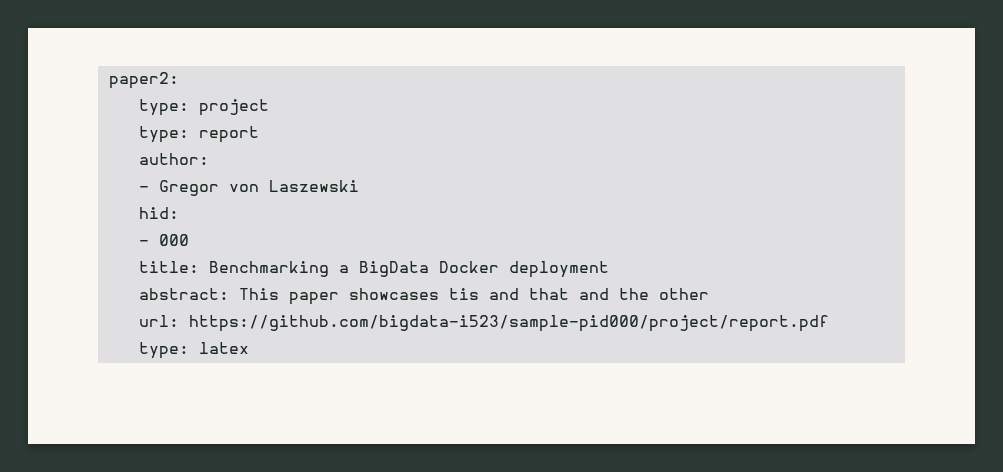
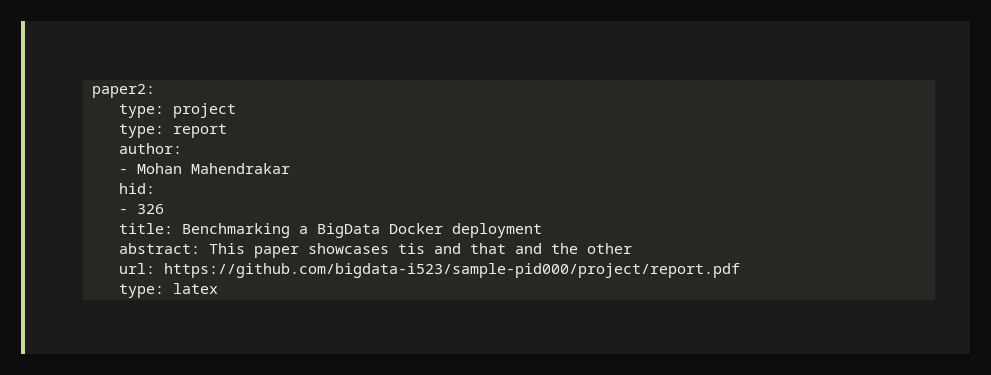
- - Gregor von Laszewski
+ - Mohan Mahendrakar
- - 000
+ - 326

